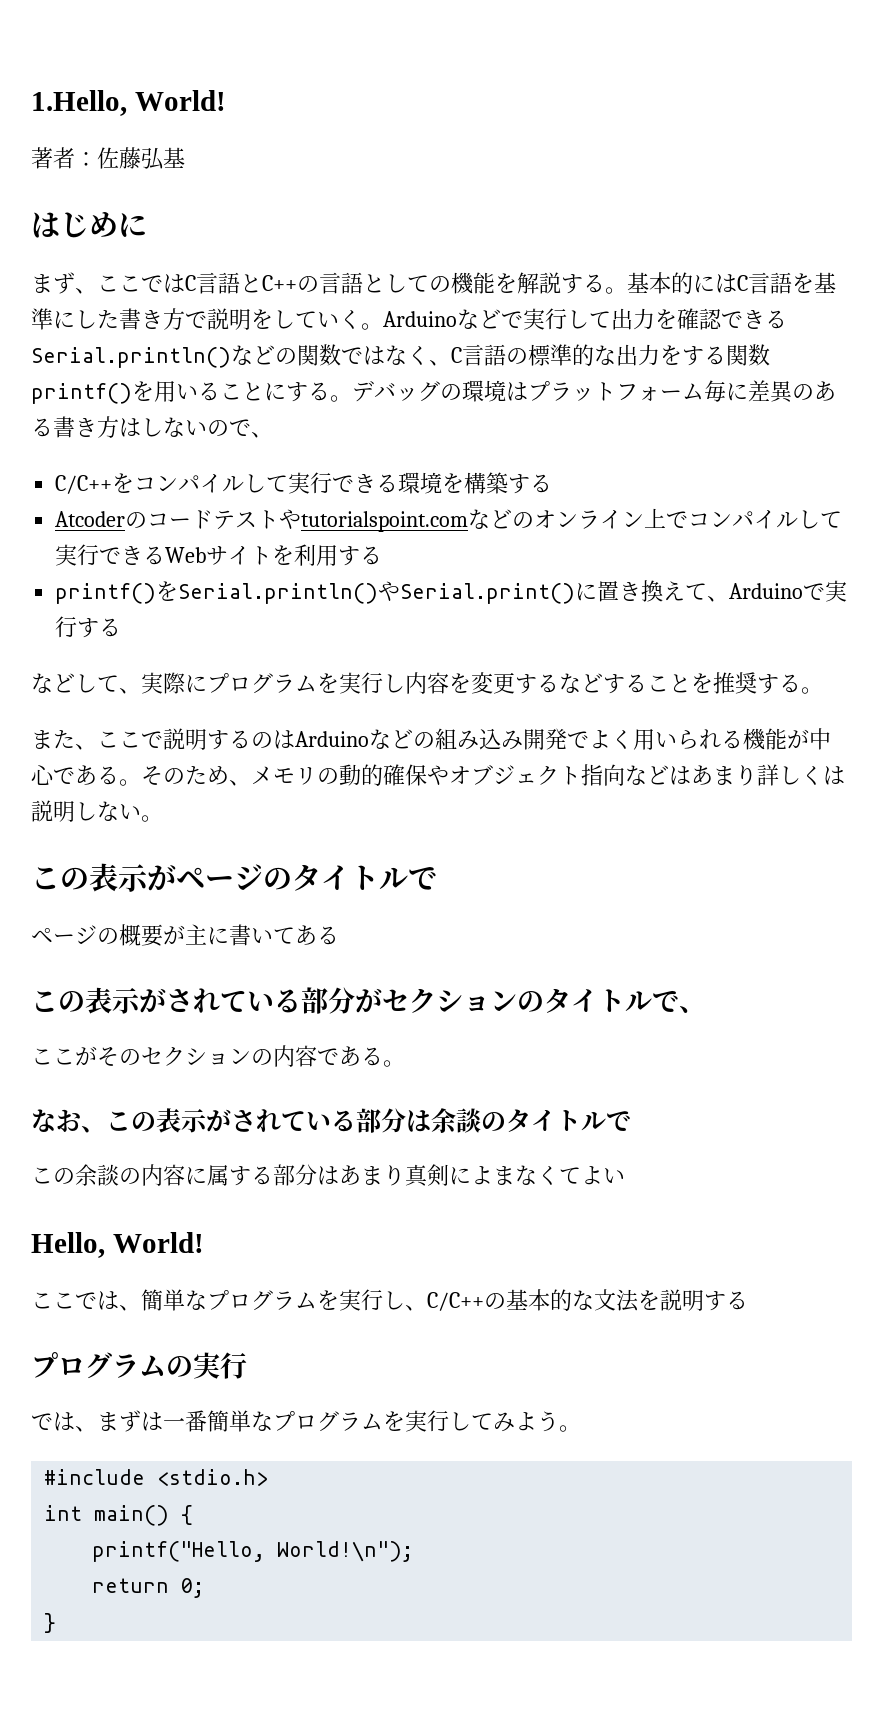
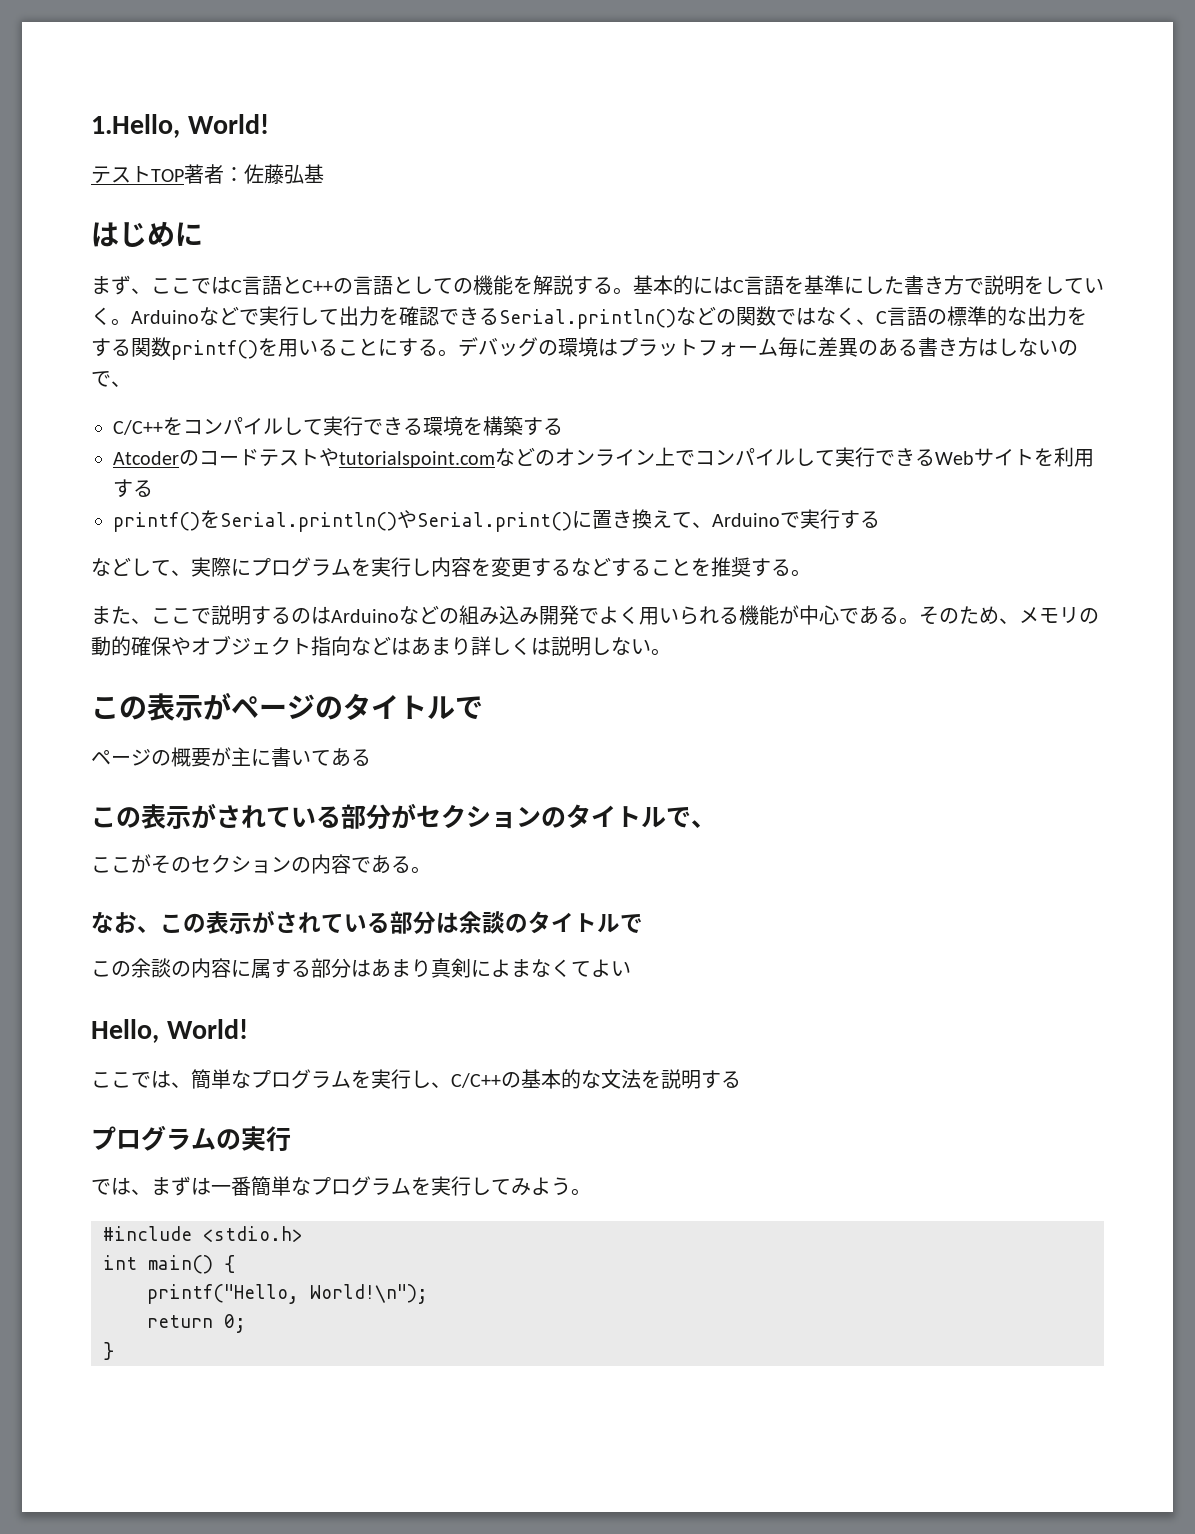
- 著者：佐藤弘基
+ テストTOP著者：佐藤弘基

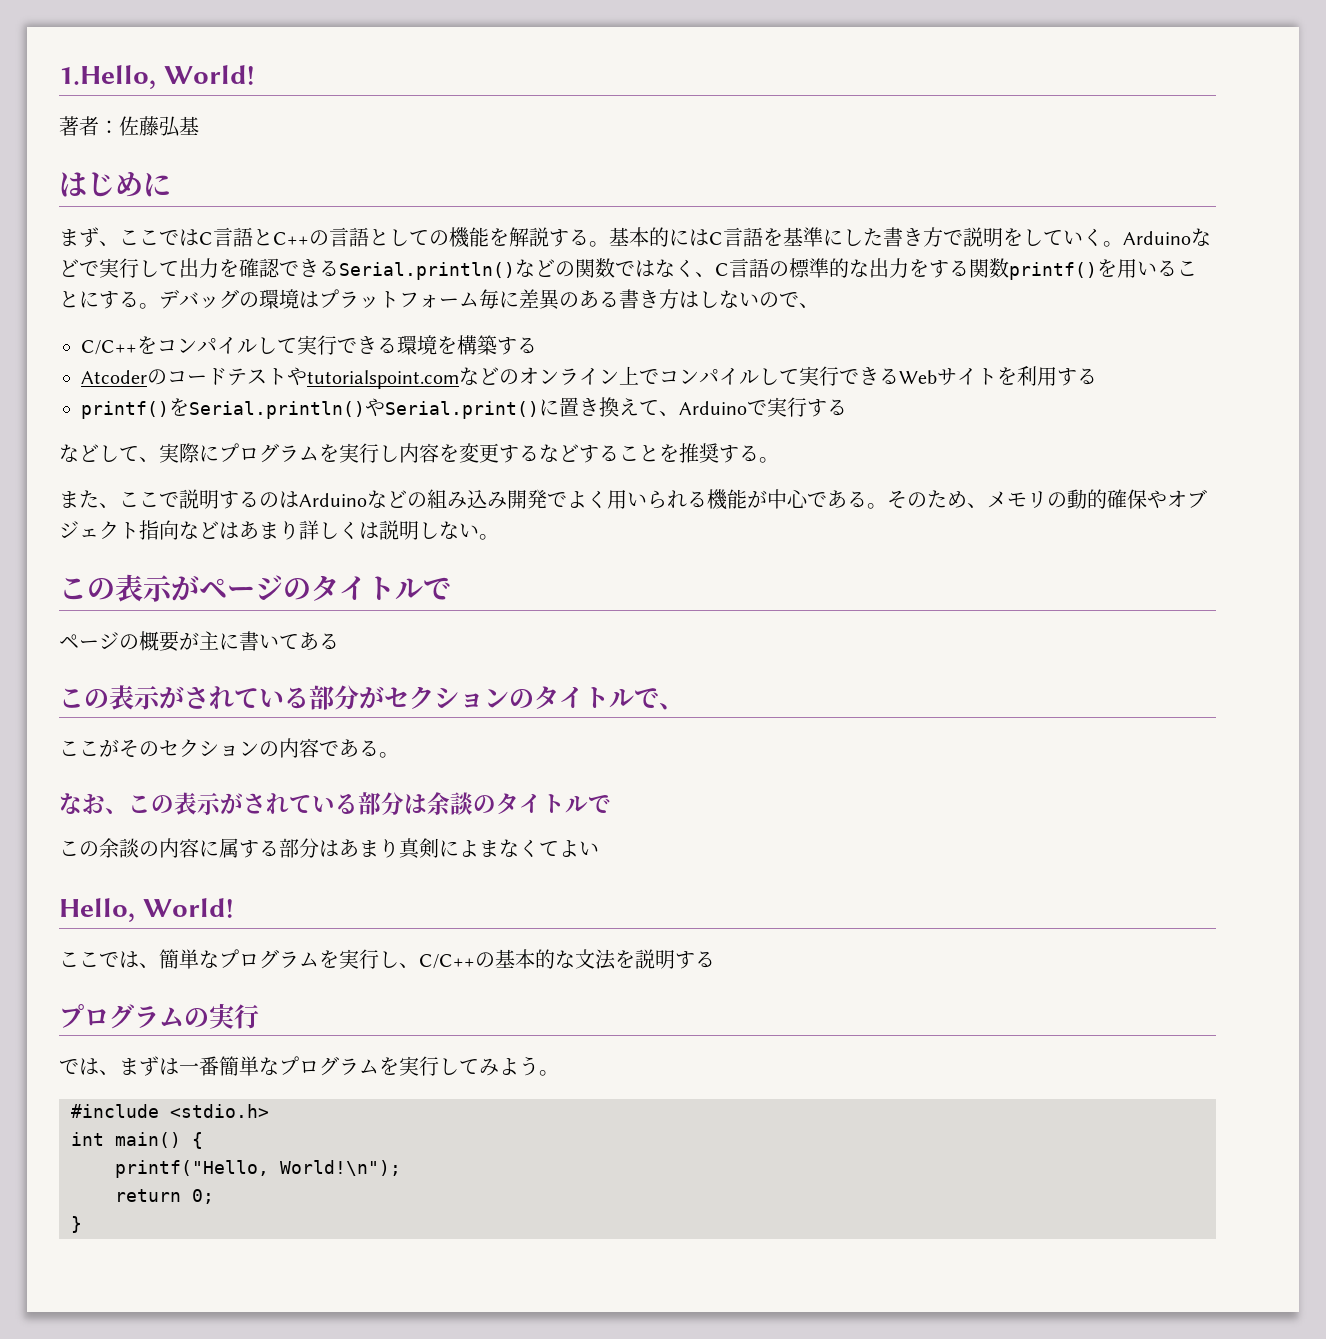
- テストTOP著者：佐藤弘基
+ 著者：佐藤弘基

